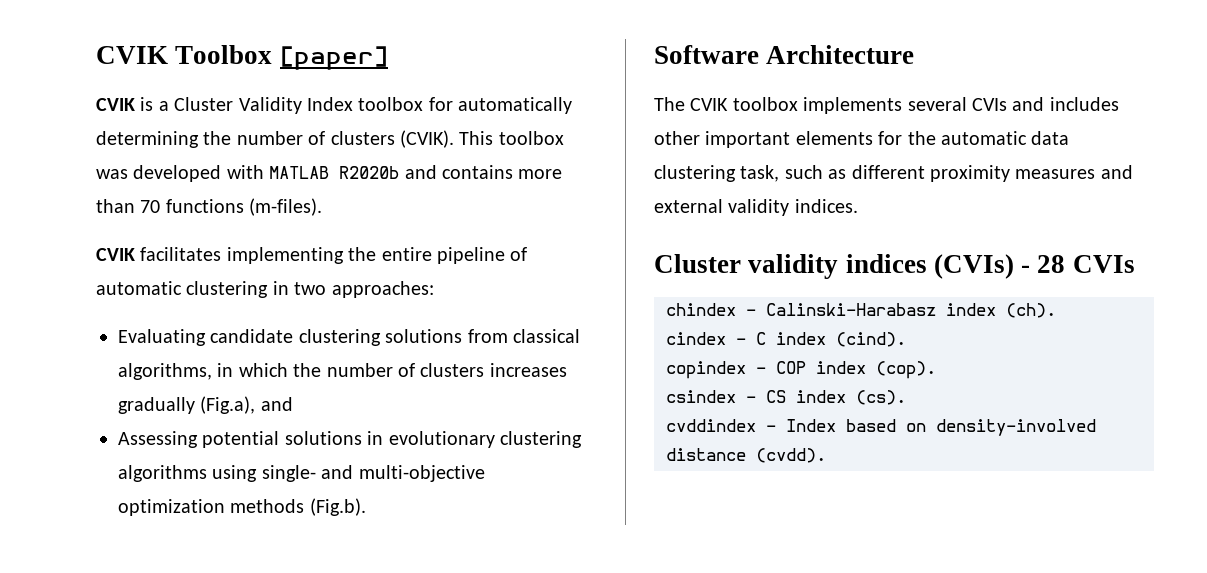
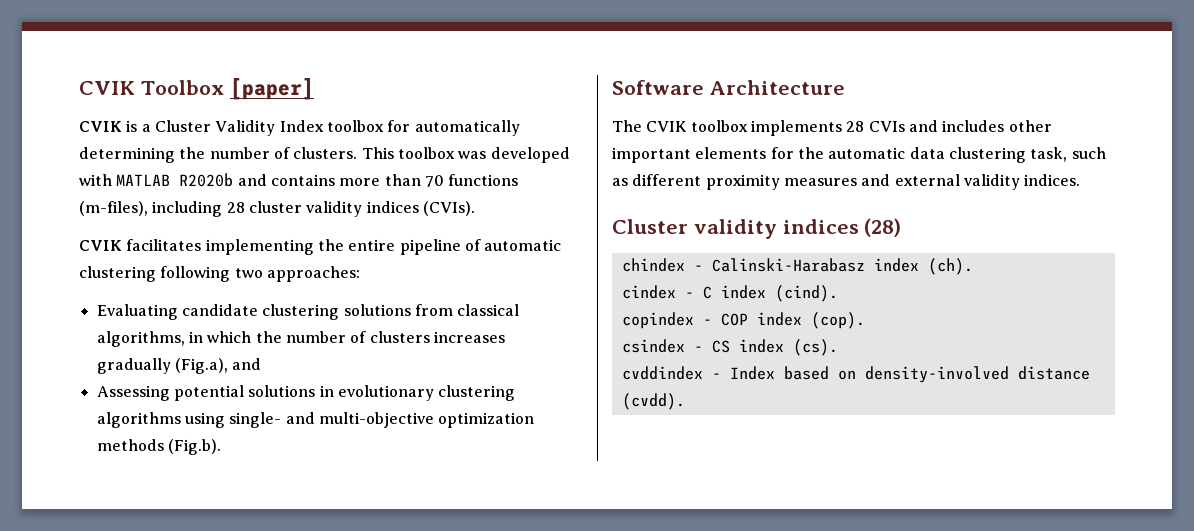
- CVIK is a Cluster Validity Index toolbox for automatically determining the number of clusters (CVIK).
+ CVIK is a Cluster Validity Index toolbox for automatically determining the number of clusters.
- This toolbox was developed with MATLAB R2020b and contains more than 70 functions (m-files).
+ This toolbox was developed with MATLAB R2020b and contains more than 70 functions (m-files), including 28 cluster validity indices (CVIs).
- CVIK facilitates implementing the entire pipeline of automatic clustering in two approaches:
+ CVIK facilitates implementing the entire pipeline of automatic clustering following two approaches:
- The CVIK toolbox implements several CVIs and includes other important elements for the automatic data clustering task, such as different proximity measures and external validity indices.
+ The CVIK toolbox implements 28 CVIs and includes other important elements for the automatic data clustering task, such as different proximity measures and external validity indices.
- Cluster validity indices (CVIs) - 28 CVIs
+ Cluster validity indices (28)

